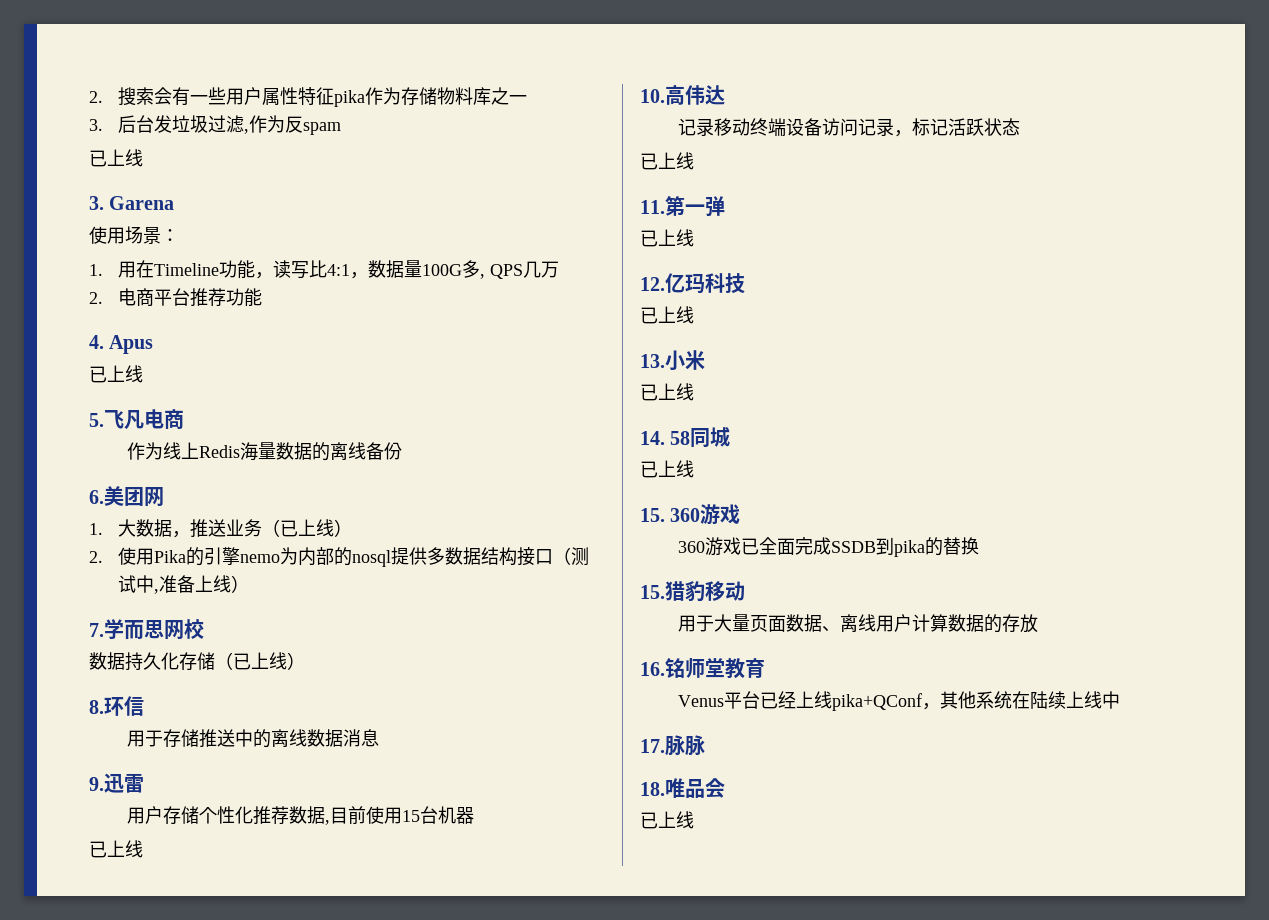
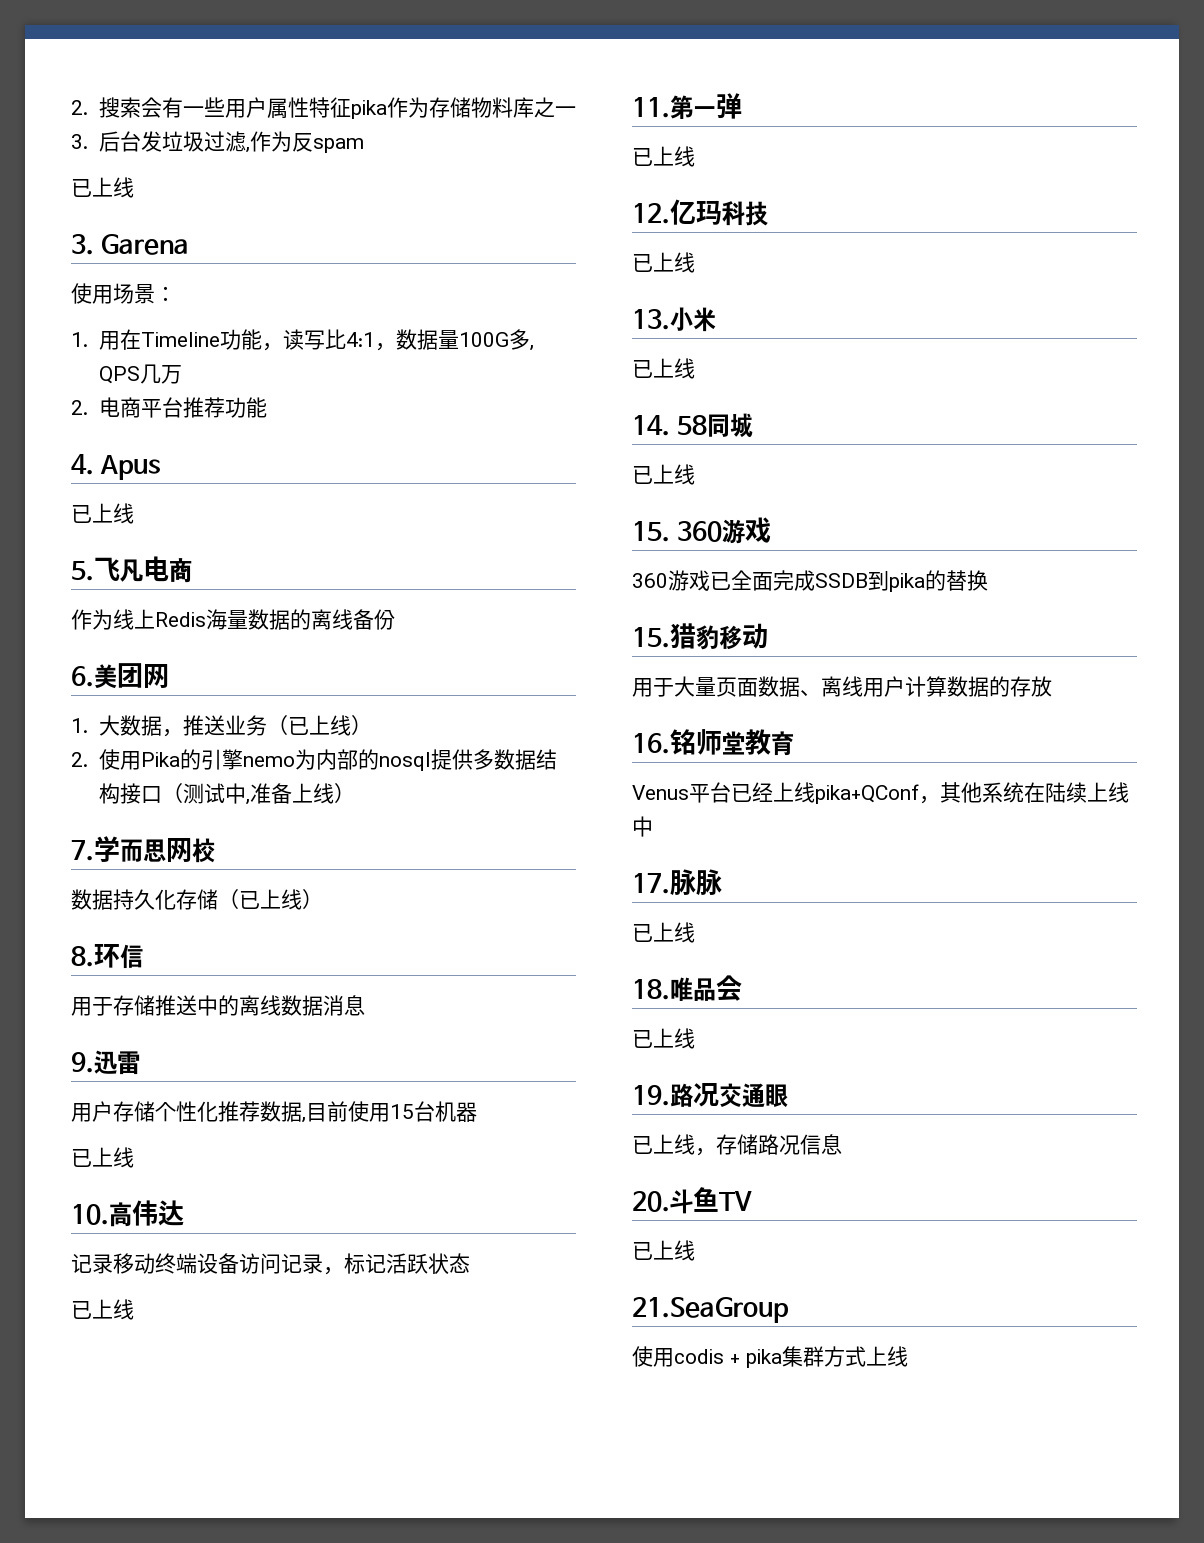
  17.脉脉
+ 已上线
+ 19.路况交通眼
+ 已上线，存储路况信息
+ 20.斗鱼TV
+ 已上线
+ 21.SeaGroup
+ 使用codis + pika集群方式上线

